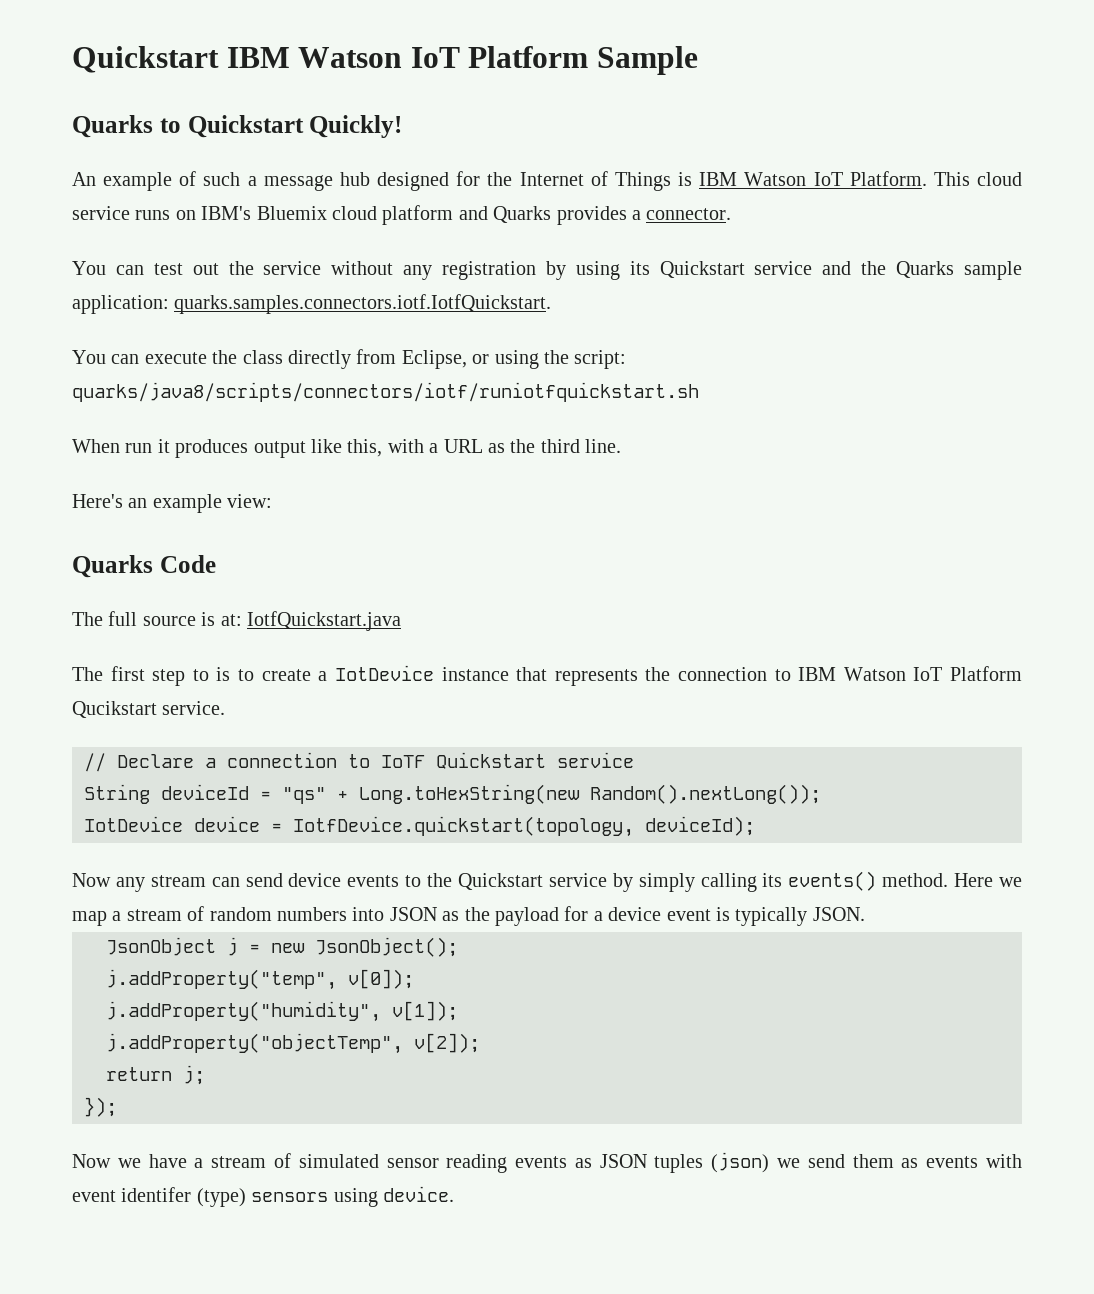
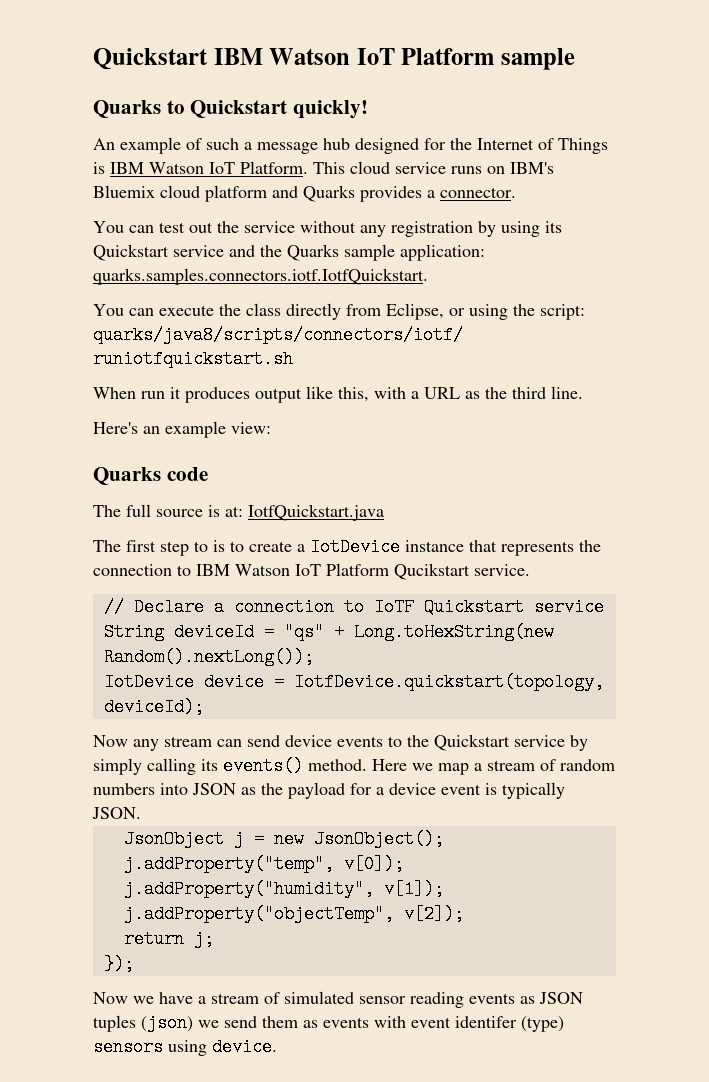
- Quickstart IBM Watson IoT Platform Sample
+ Quickstart IBM Watson IoT Platform sample
- Quarks to Quickstart Quickly!
+ Quarks to Quickstart quickly!
- Quarks Code
+ Quarks code

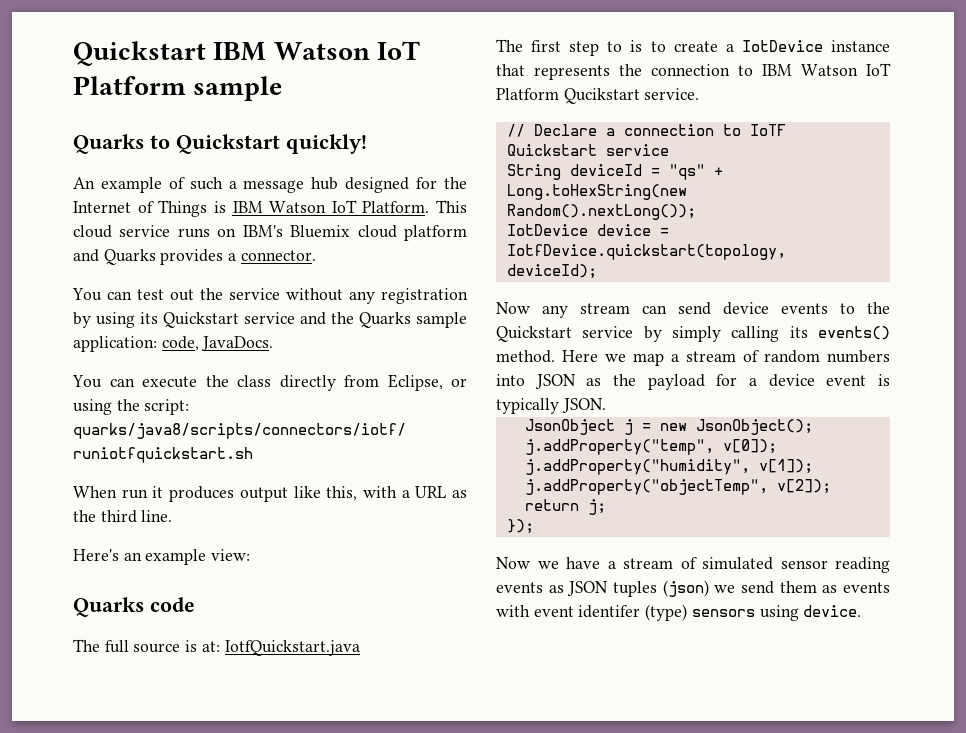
- You can test out the service without any registration by using its Quickstart service and the Quarks sample application: quarks.samples.connectors.iotf.IotfQuickstart.
+ You can test out the service without any registration by using its Quickstart service and the Quarks sample application: code, JavaDocs.

